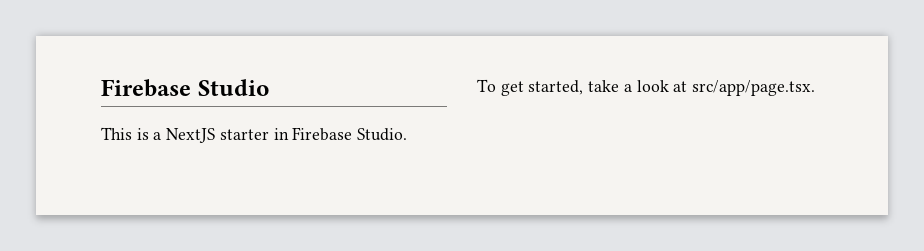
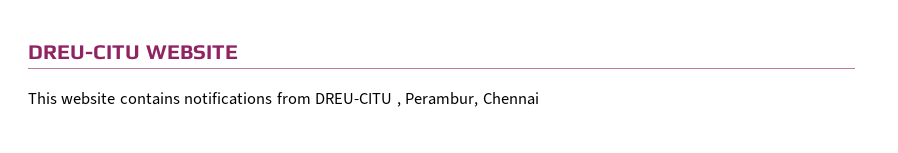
- Firebase Studio
+ DREU-CITU WEBSITE
- This is a NextJS starter in Firebase Studio.
- To get started, take a look at src/app/page.tsx.
+ This website contains notifications from DREU-CITU , Perambur, Chennai

